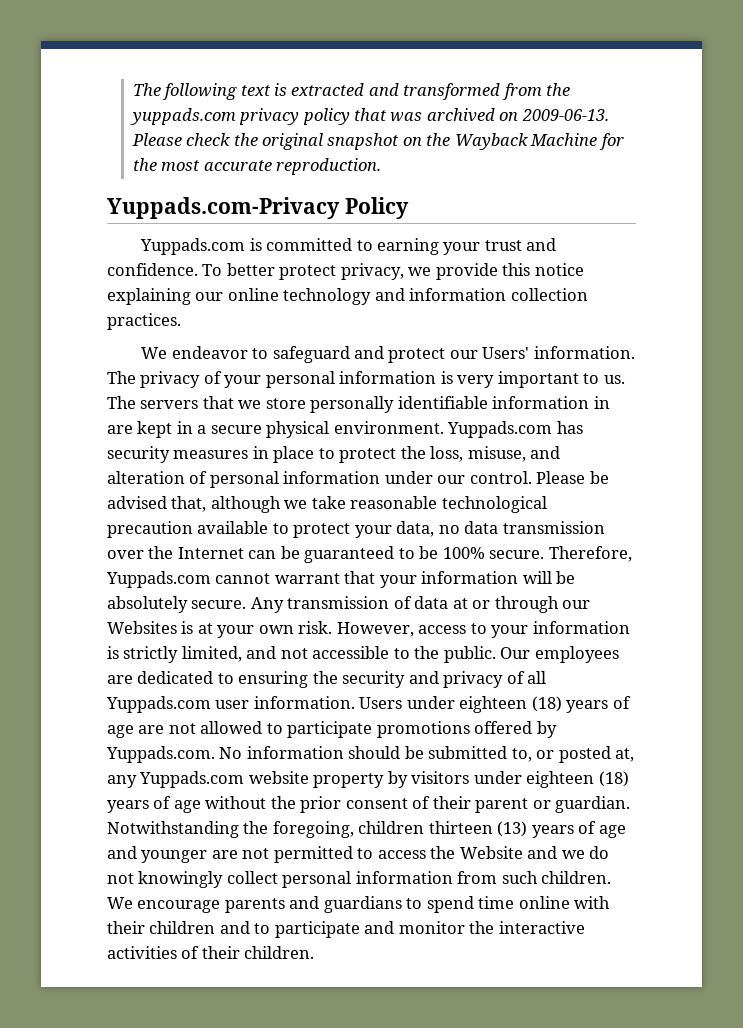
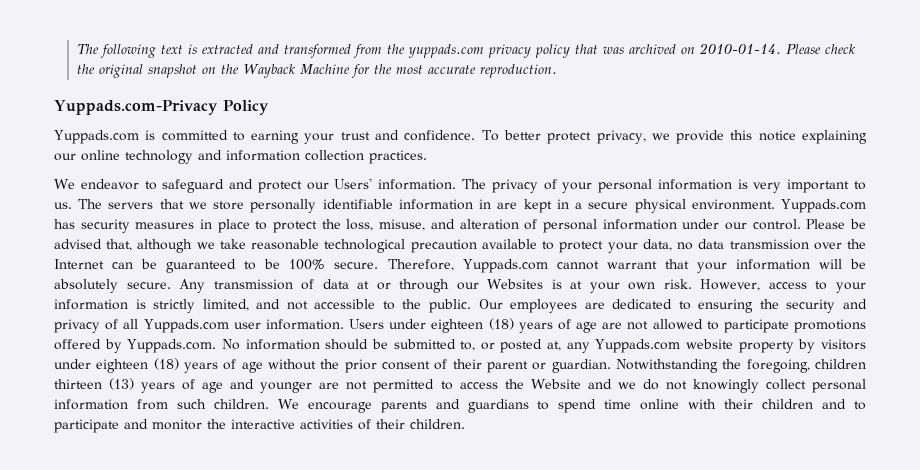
- The following text is extracted and transformed from the yuppads.com privacy policy that was archived on 2009-06-13.
+ The following text is extracted and transformed from the yuppads.com privacy policy that was archived on 2010-01-14.

